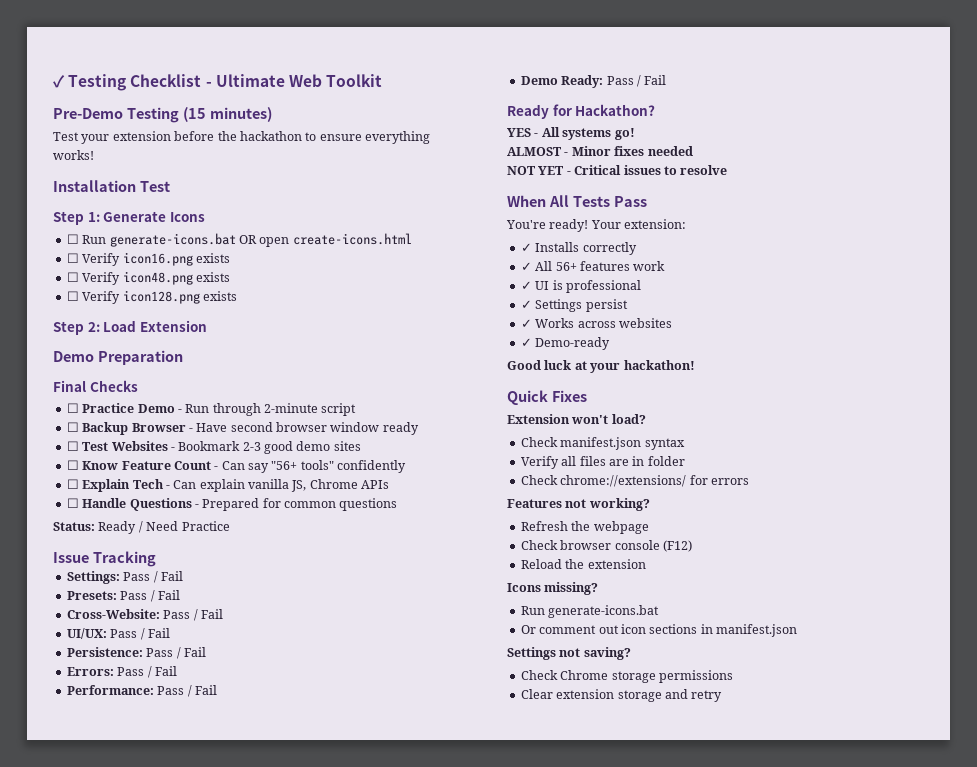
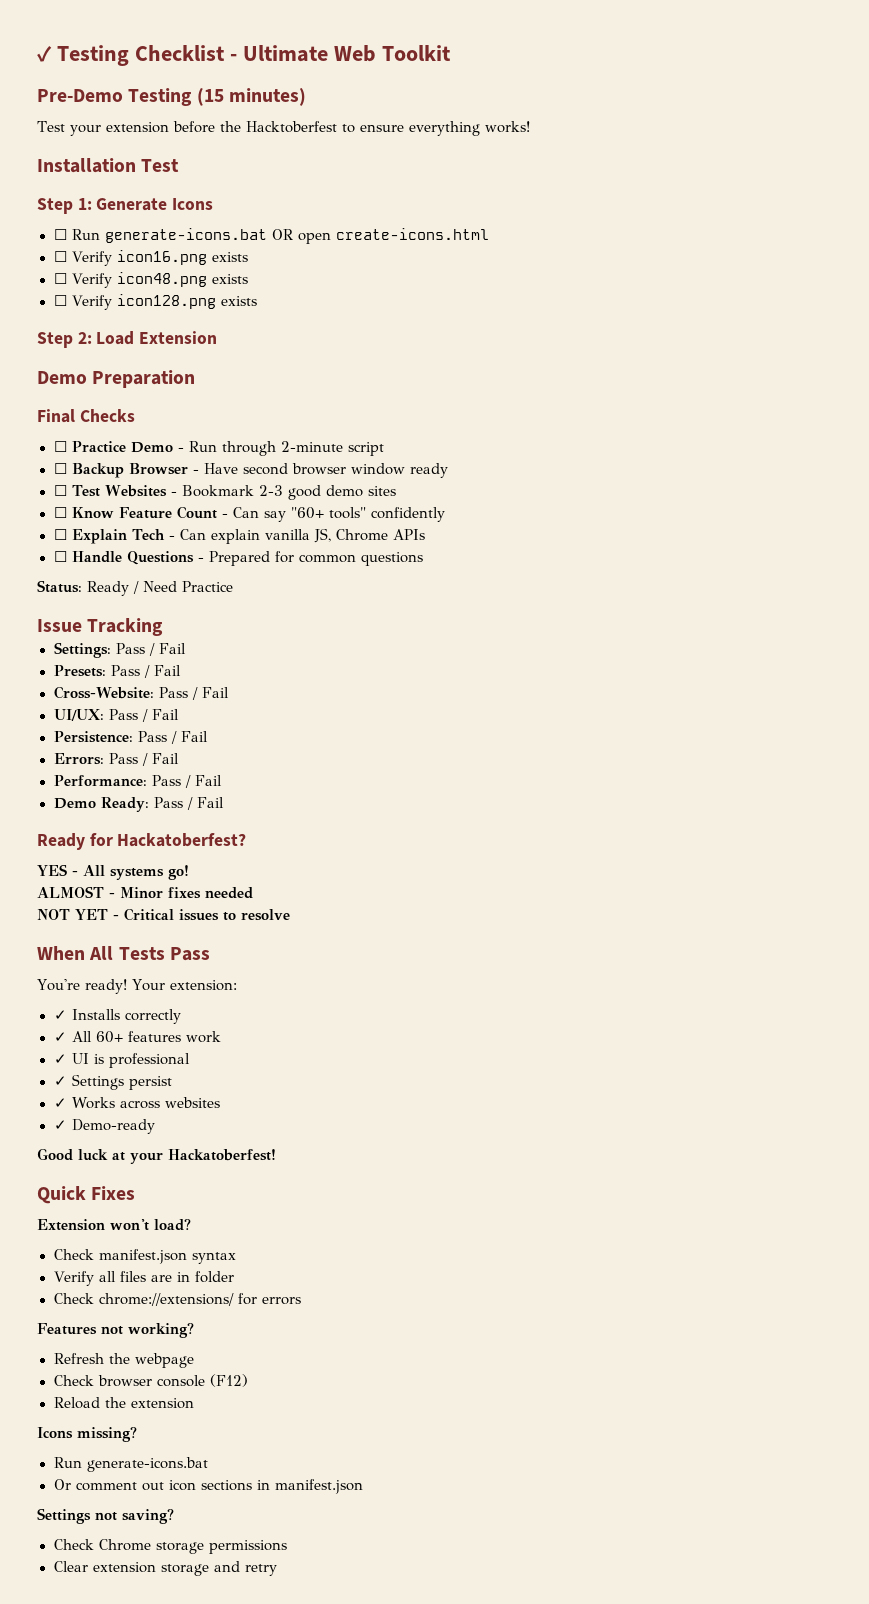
- Test your extension before the hackathon to ensure everything works!
+ Test your extension before the Hacktoberfest to ensure everything works!
- ☐ Know Feature Count - Can say "56+ tools" confidently
+ ☐ Know Feature Count - Can say "60+ tools" confidently
- Ready for Hackathon?
+ Ready for Hackatoberfest?
- ✓ All 56+ features work
+ ✓ All 60+ features work
- Good luck at your hackathon!
+ Good luck at your Hackatoberfest!

